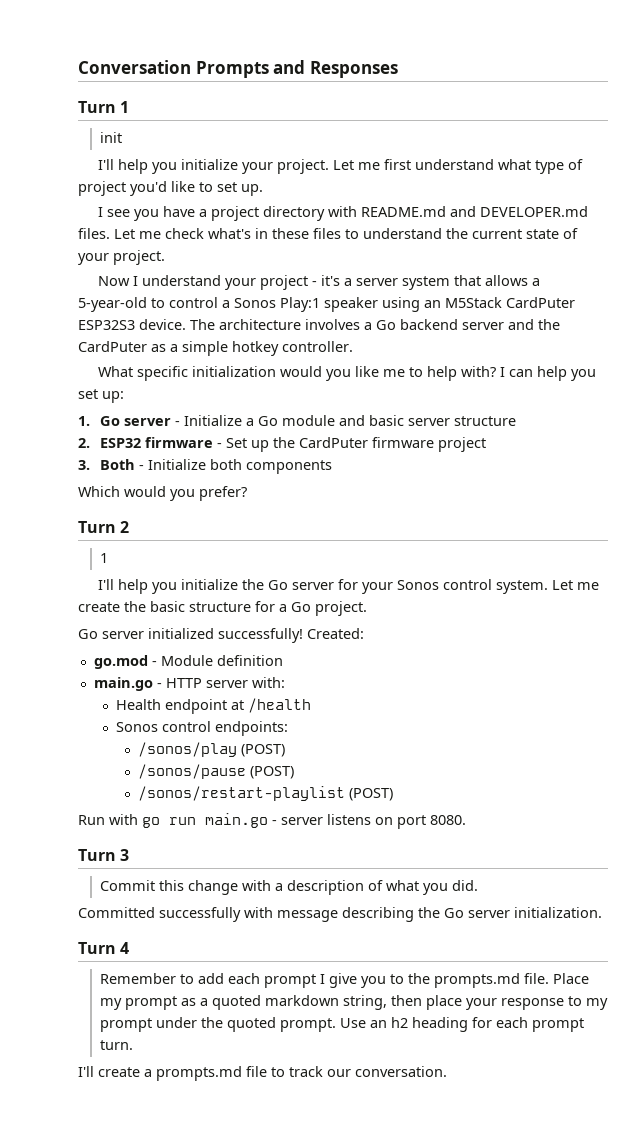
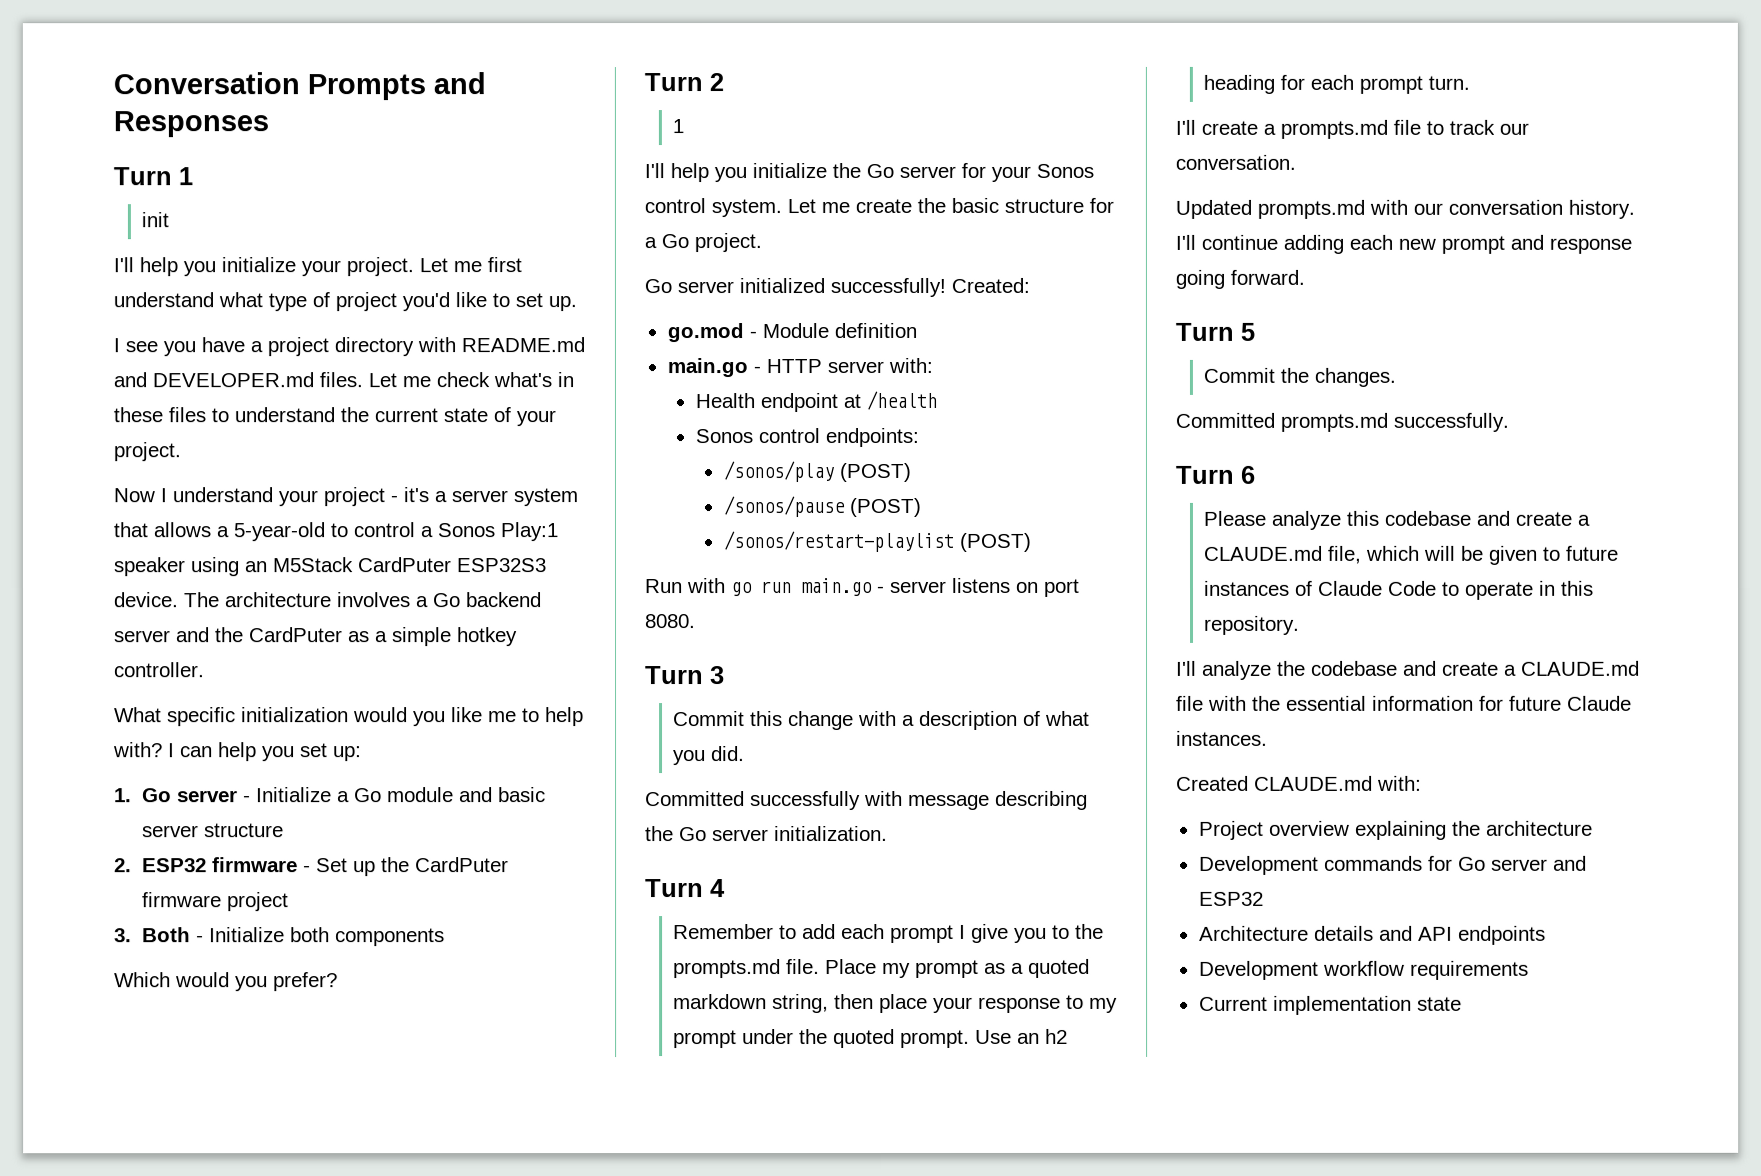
+ Updated prompts.md with our conversation history. I'll continue adding each new prompt and response going forward.
+ Turn 5
+ Commit the changes.
+ Committed prompts.md successfully.
+ Turn 6
+ Please analyze this codebase and create a CLAUDE.md file, which will be given to future instances of Claude Code to operate in this repository.
+ I'll analyze the codebase and create a CLAUDE.md file with the essential information for future Claude instances.
+ Created CLAUDE.md with:
+ Project overview explaining the architecture
+ Development commands for Go server and ESP32
+ Architecture details and API endpoints
+ Development workflow requirements
+ Current implementation state

